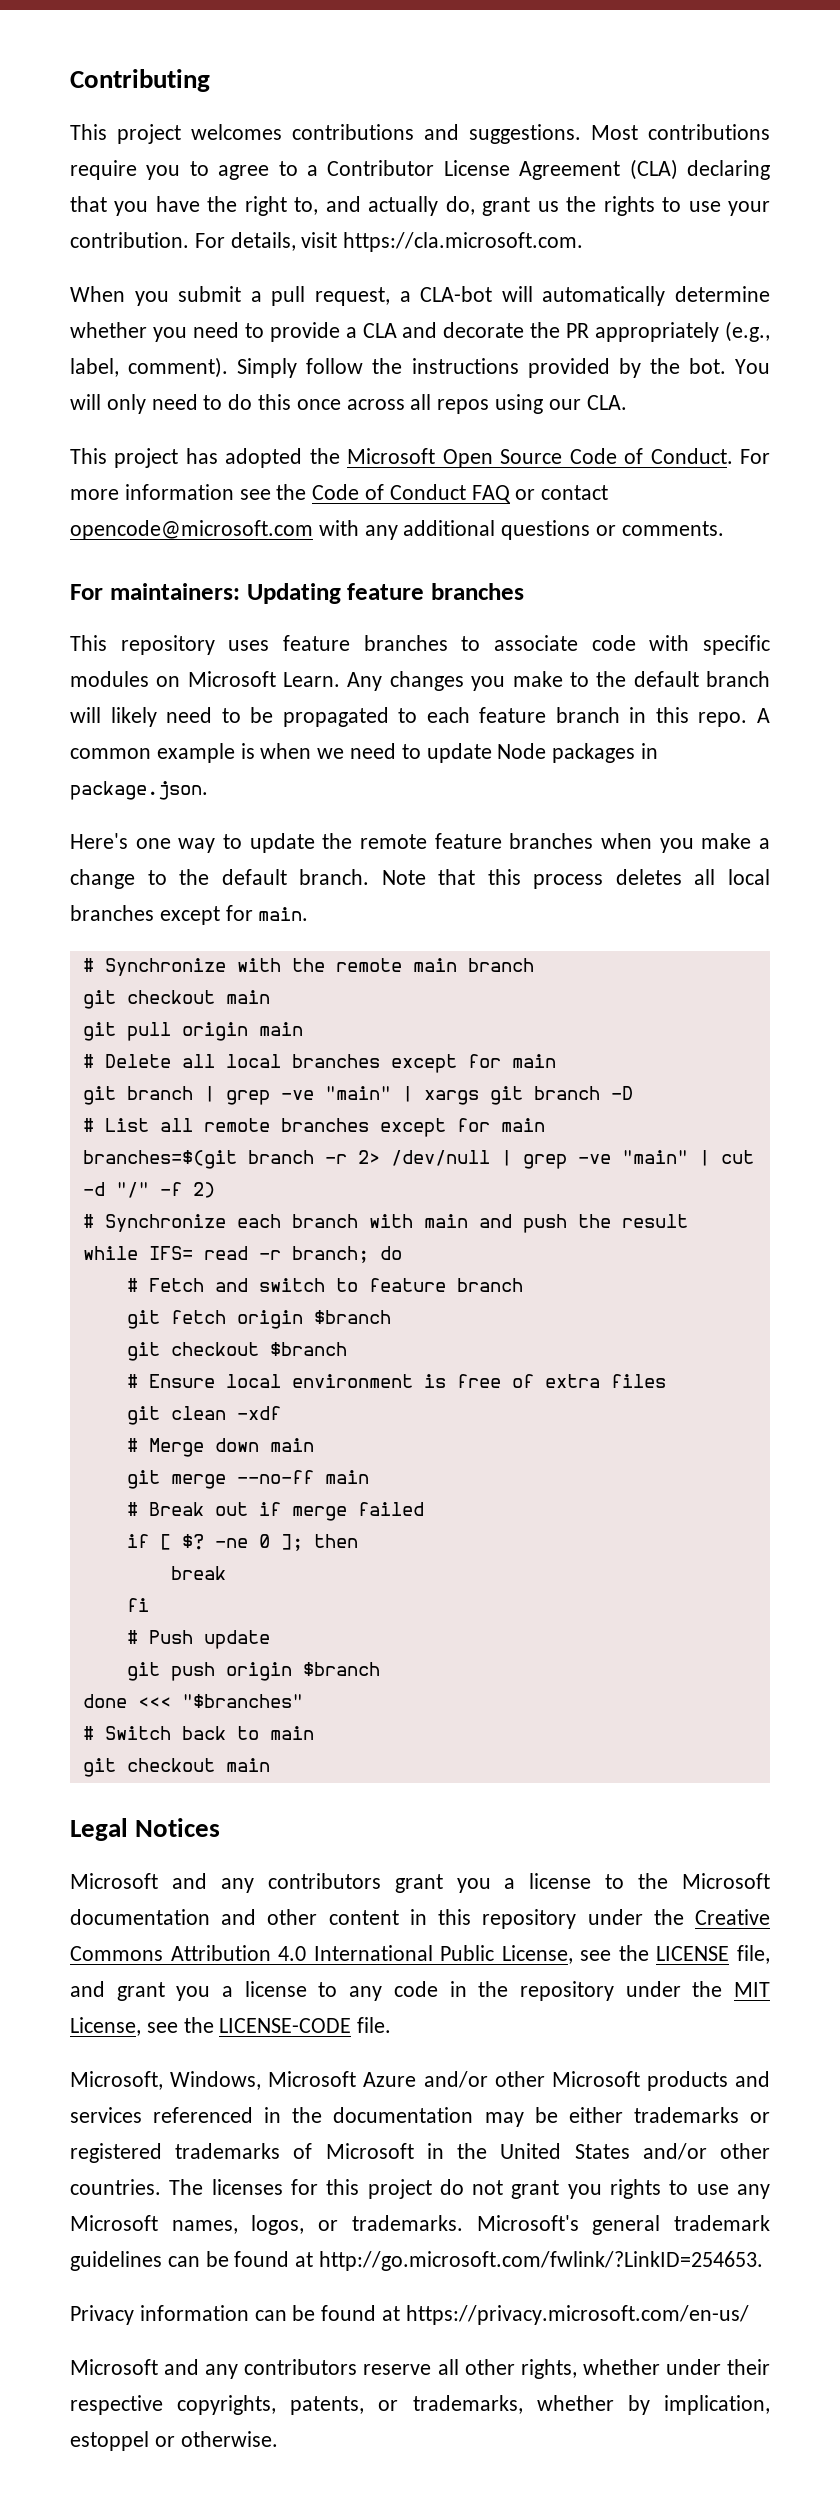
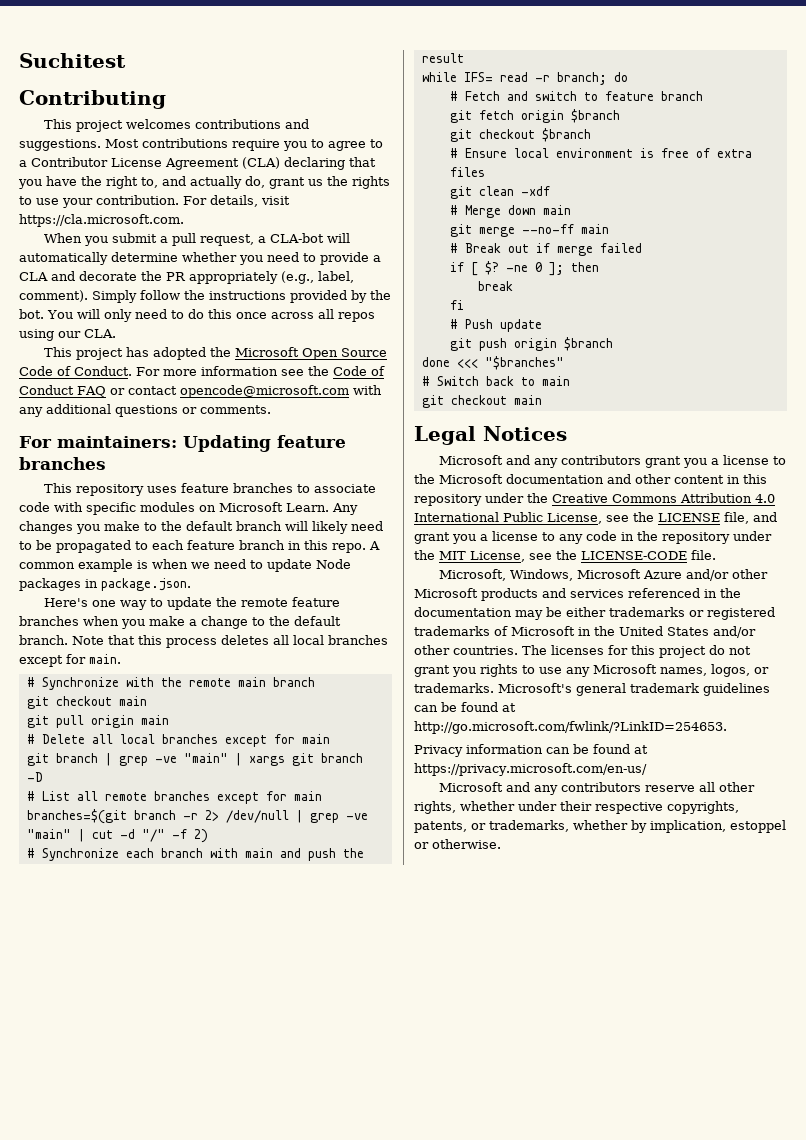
+ Suchitest

